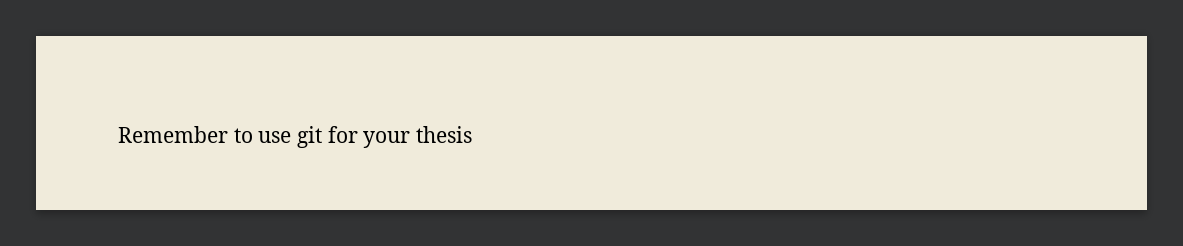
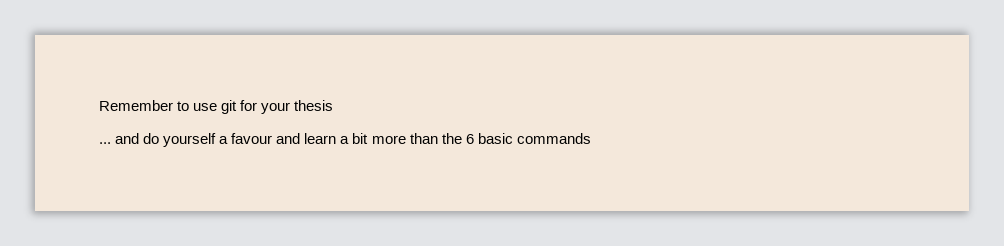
+ ... and do yourself a favour and learn a bit more than the 6 basic commands

